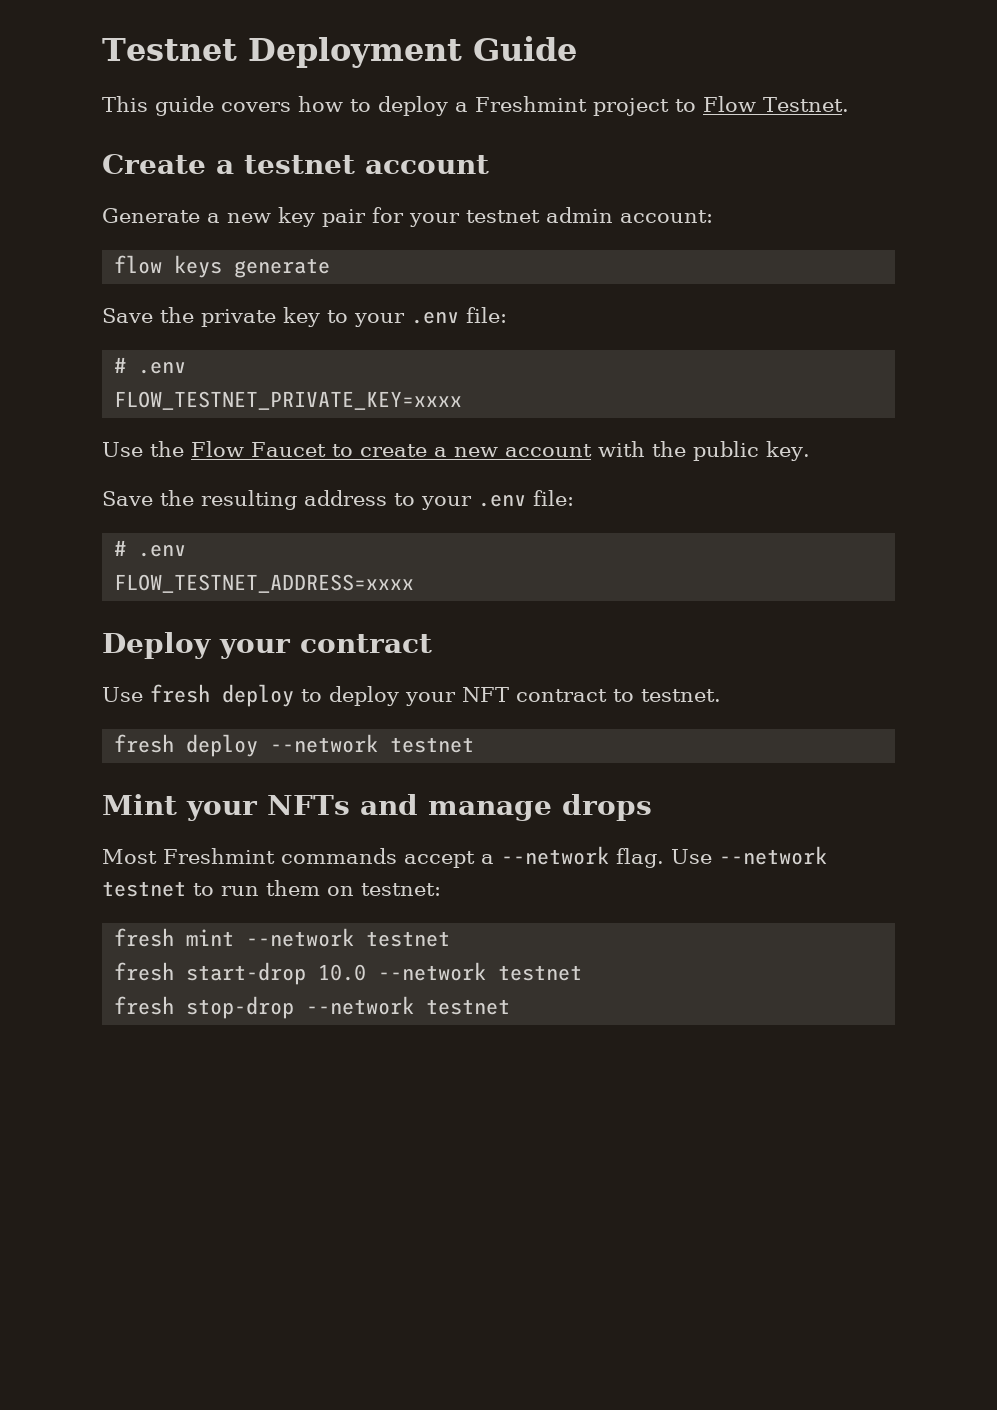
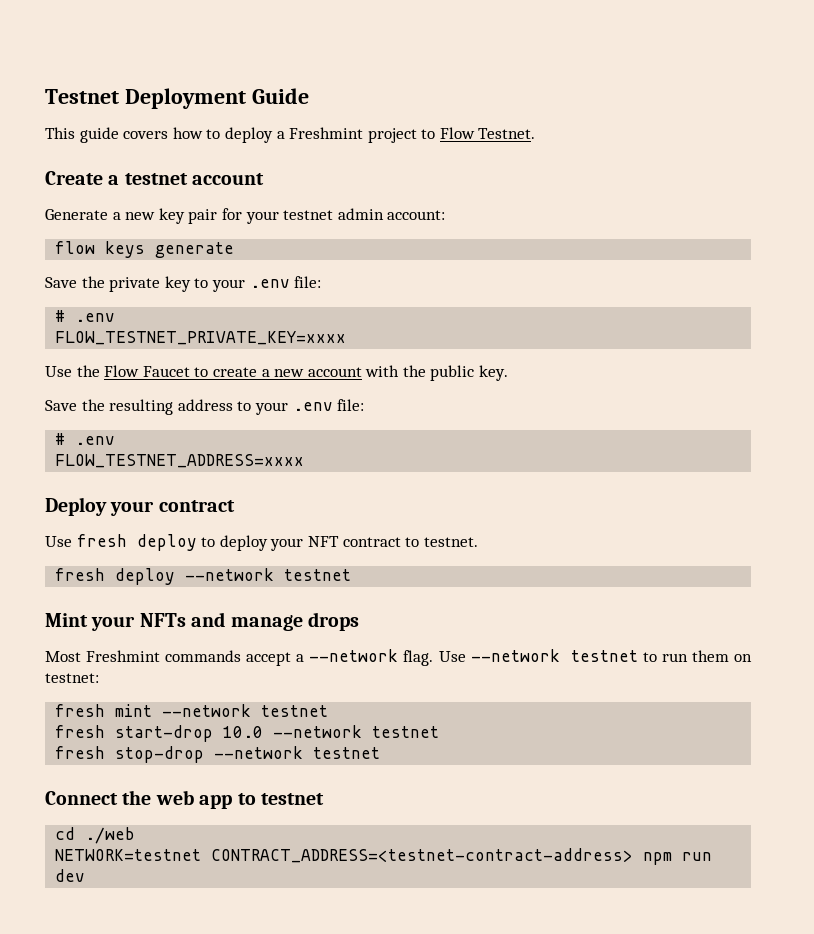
+ Connect the web app to testnet
+ cd ./web
+ NETWORK=testnet CONTRACT_ADDRESS=<testnet-contract-address> npm run dev

